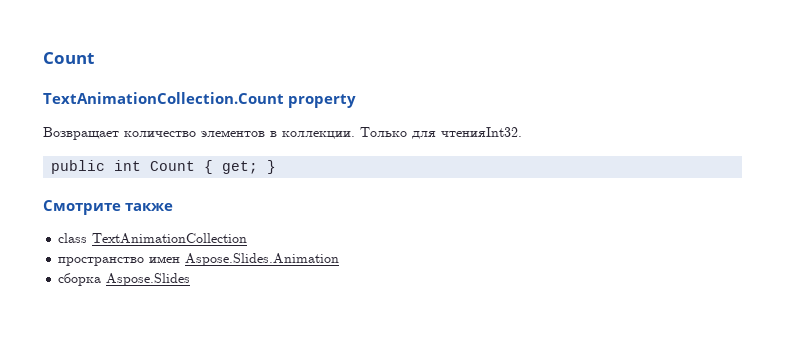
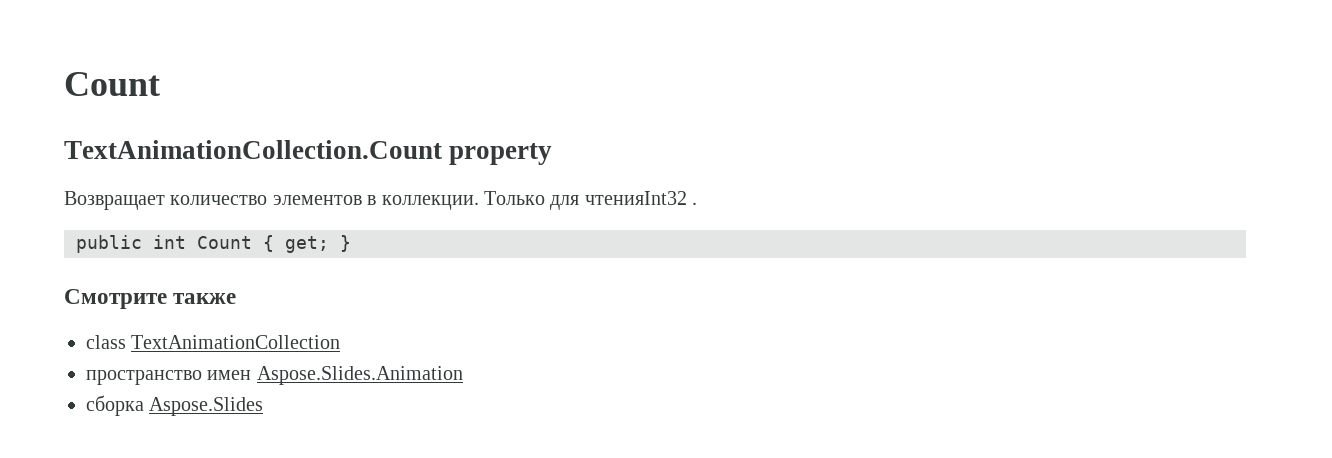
- Только для чтенияInt32.
+ Только для чтенияInt32 .

